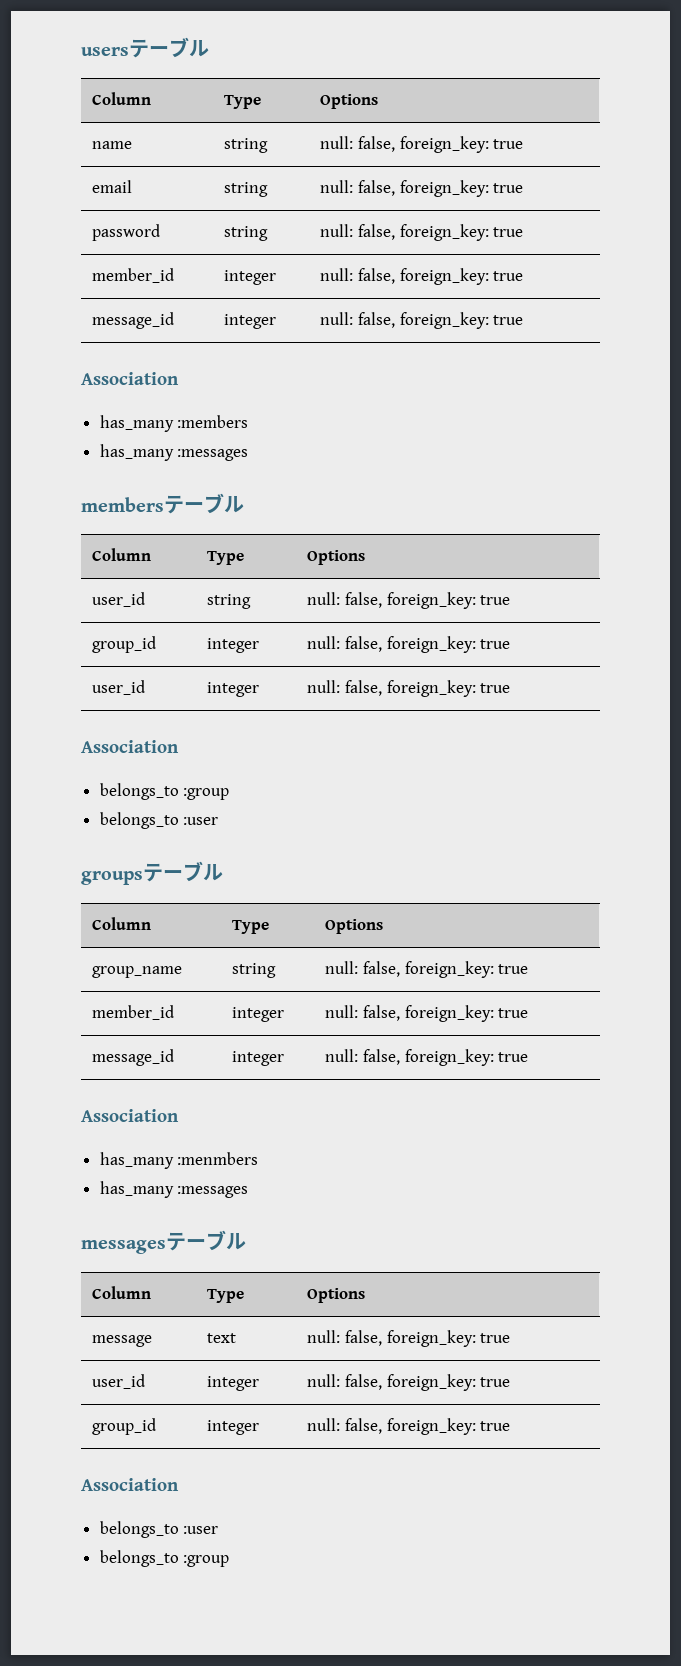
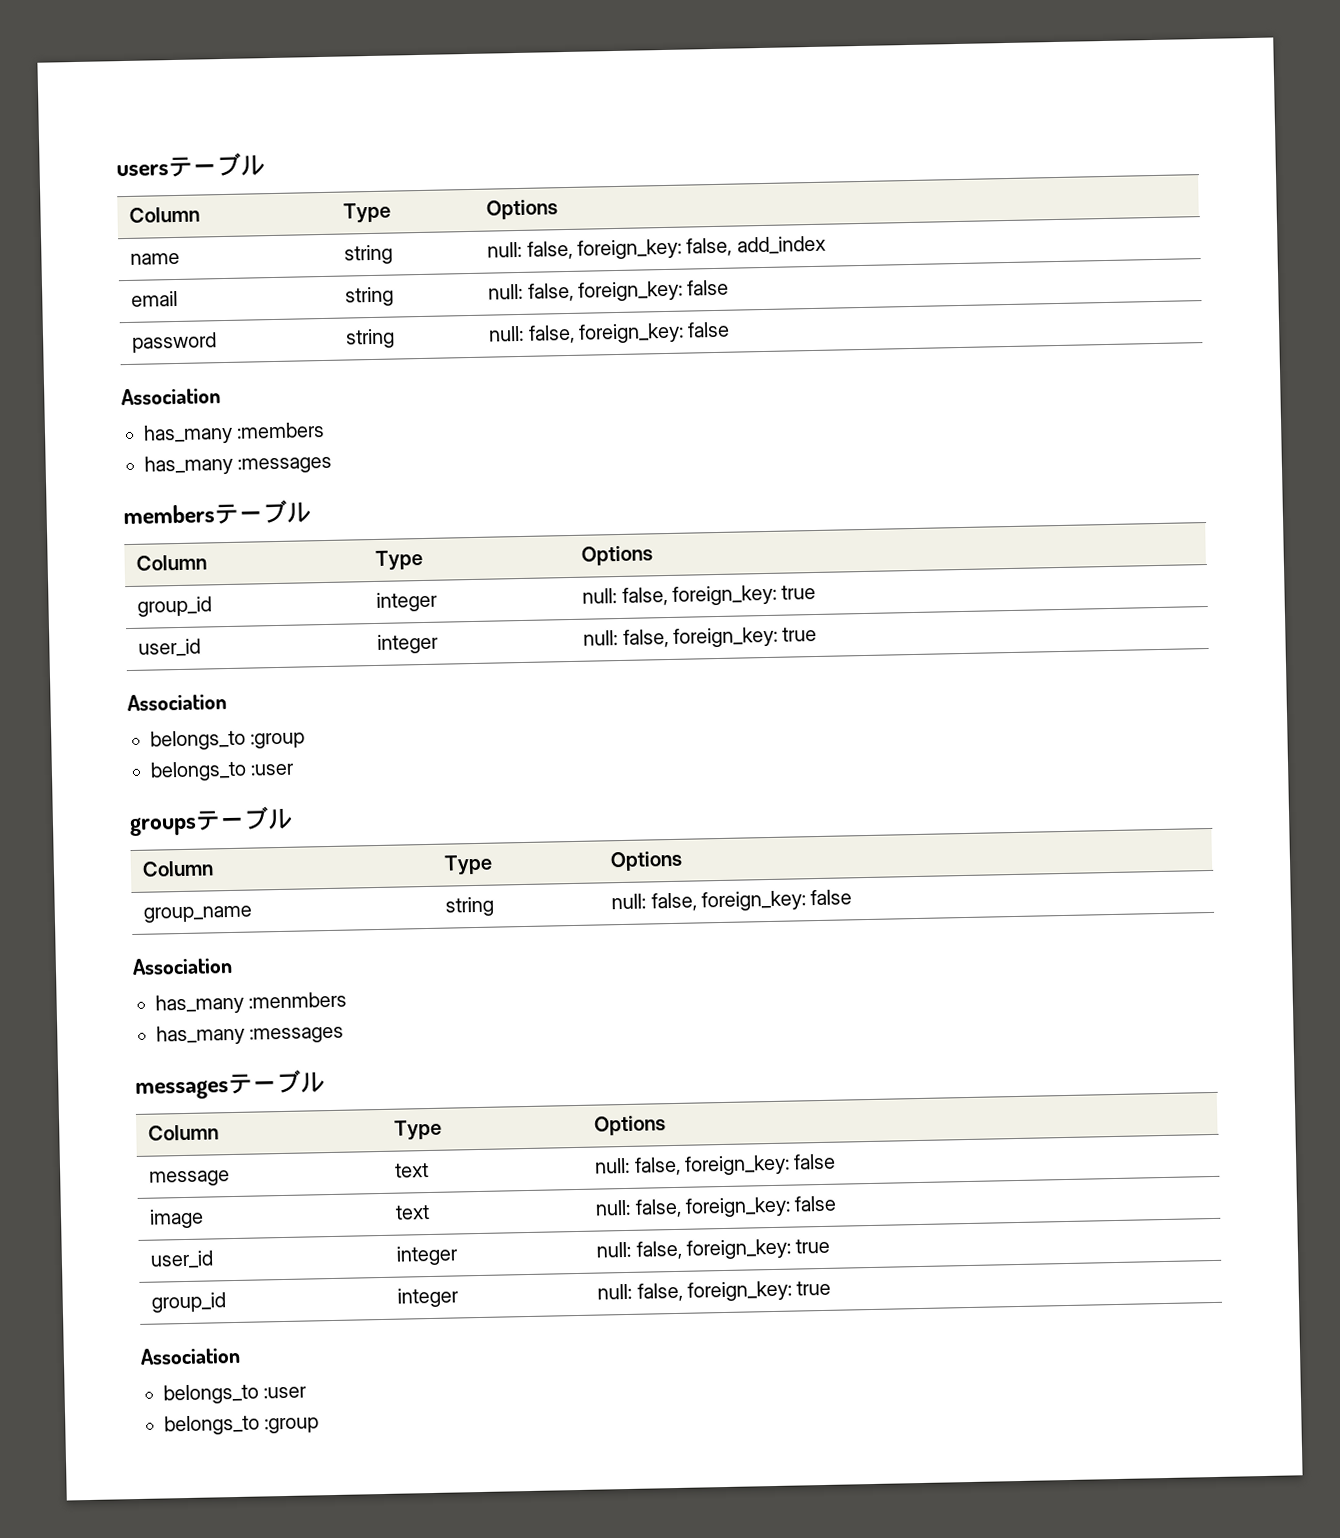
- name | string | null: false, foreign_key: true
+ name | string | null: false, foreign_key: false, add_index
- email | string | null: false, foreign_key: true
+ email | string | null: false, foreign_key: false
- password | string | null: false, foreign_key: true
- member_id | integer | null: false, foreign_key: true
- message_id | integer | null: false, foreign_key: true
+ password | string | null: false, foreign_key: false
- user_id | string | null: false, foreign_key: true
- group_name | string | null: false, foreign_key: true
- member_id | integer | null: false, foreign_key: true
- message_id | integer | null: false, foreign_key: true
+ group_name | string | null: false, foreign_key: false
- message | text | null: false, foreign_key: true
+ message | text | null: false, foreign_key: false
+ image | text | null: false, foreign_key: false

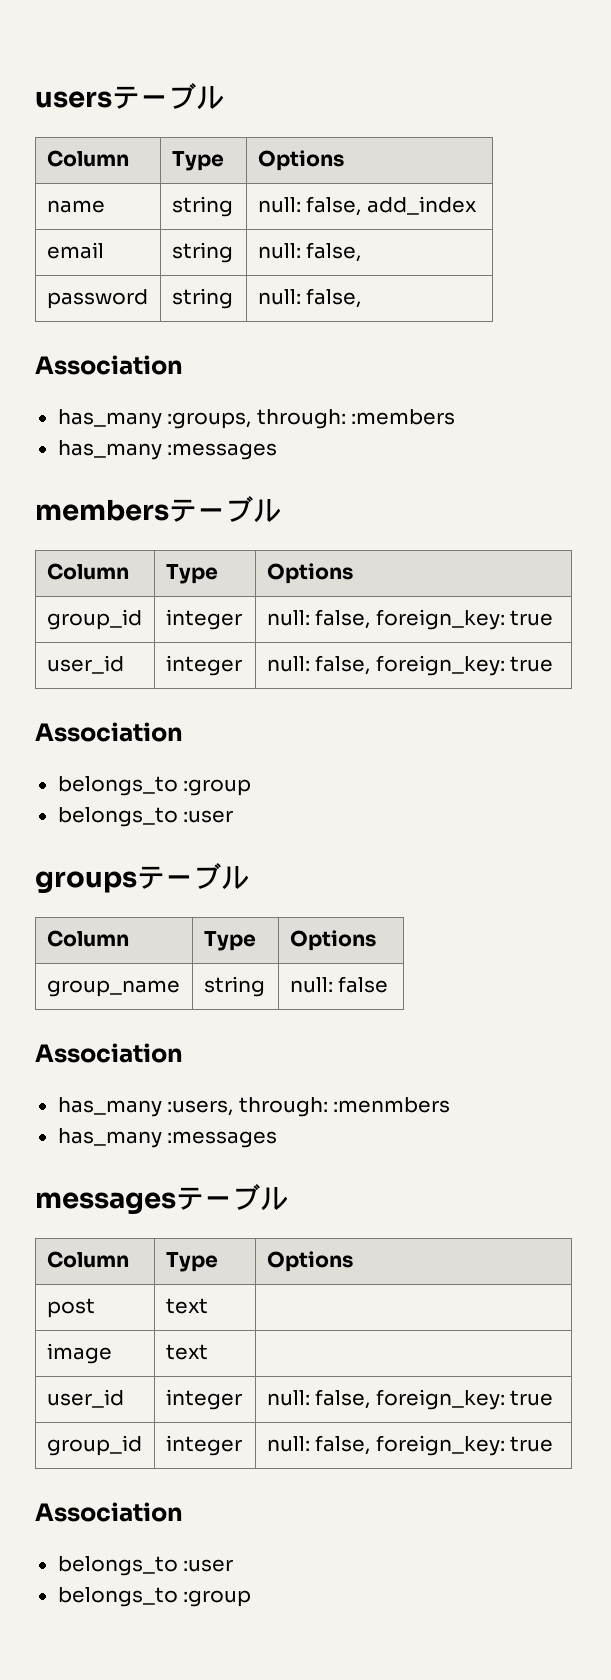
- name | string | null: false, foreign_key: false, add_index
+ name | string | null: false, add_index
- email | string | null: false, foreign_key: false
+ email | string | null: false,
- password | string | null: false, foreign_key: false
+ password | string | null: false,
  Association
- has_many :members
+ has_many :groups, through: :members
- group_name | string | null: false, foreign_key: false
+ group_name | string | null: false
  Association
- has_many :menmbers
+ has_many :users, through: :menmbers
- message | text | null: false, foreign_key: false
- image | text | null: false, foreign_key: false
+ post | text |
+ image | text |

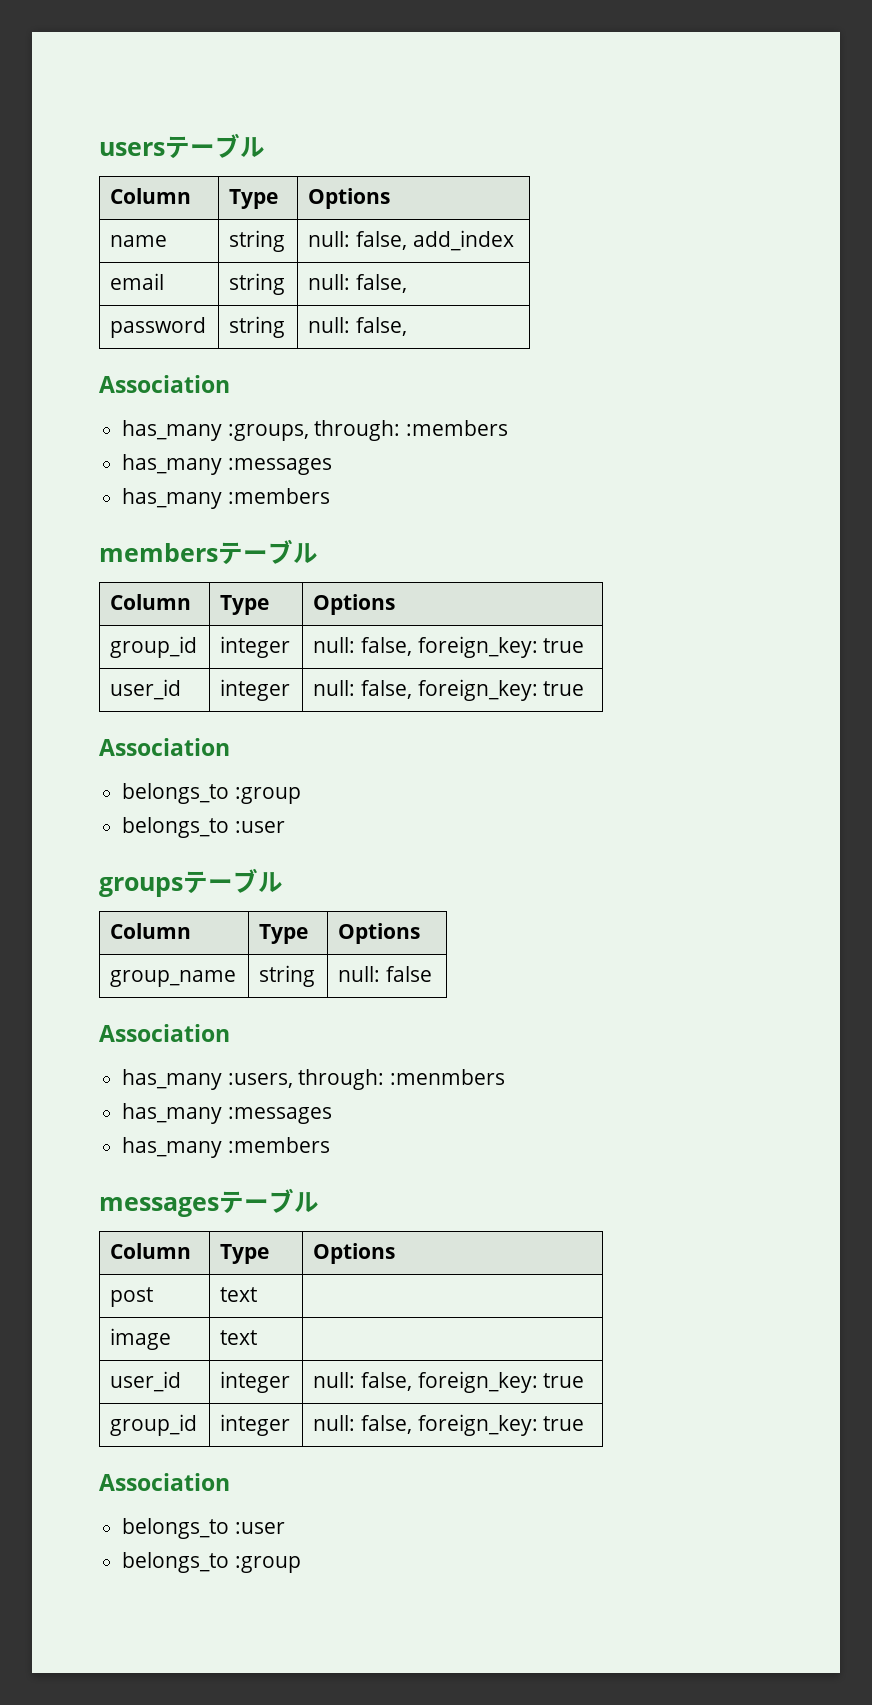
  has_many :groups, through: :members
  has_many :messages
+ has_many :members
  has_many :users, through: :menmbers
  has_many :messages
+ has_many :members

